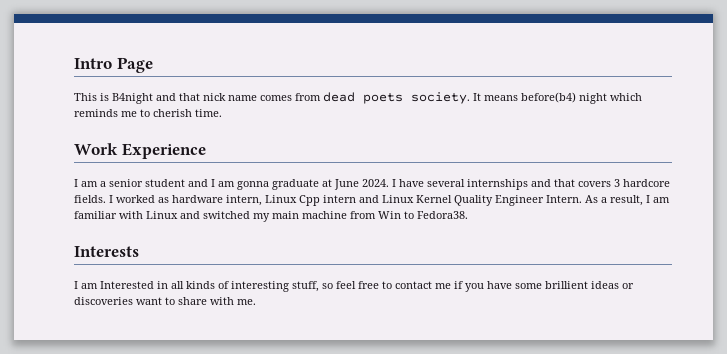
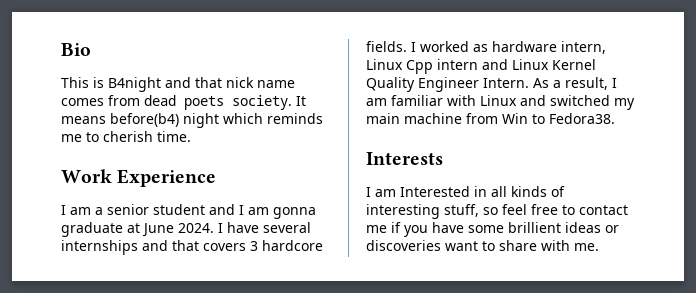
- Intro Page
+ Bio

